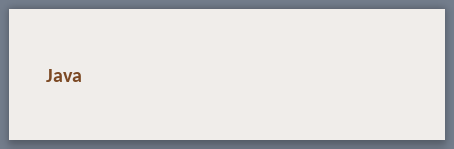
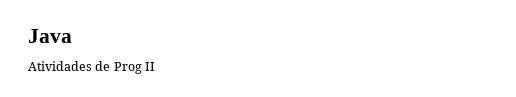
+ Atividades de Prog II

